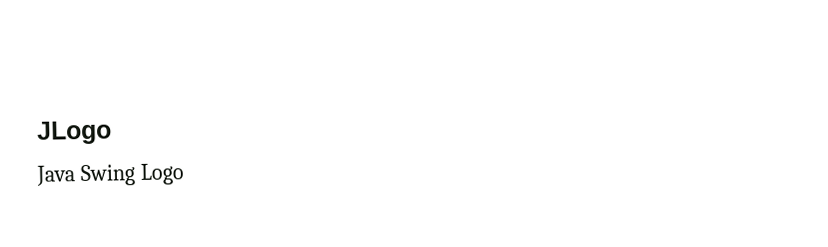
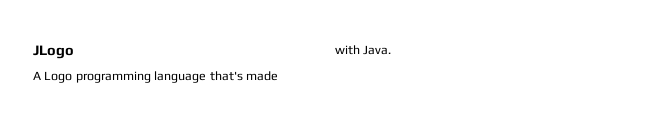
- Java Swing Logo
+ A Logo programming language that's made with Java.

